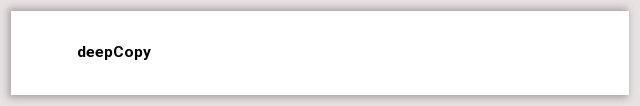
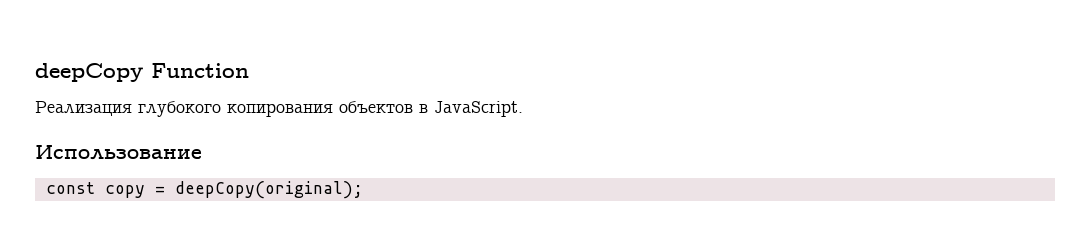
- deepCopy
+ deepCopy Function
+ Реализация глубокого копирования объектов в JavaScript.
+ Использование
+ const copy = deepCopy(original);

